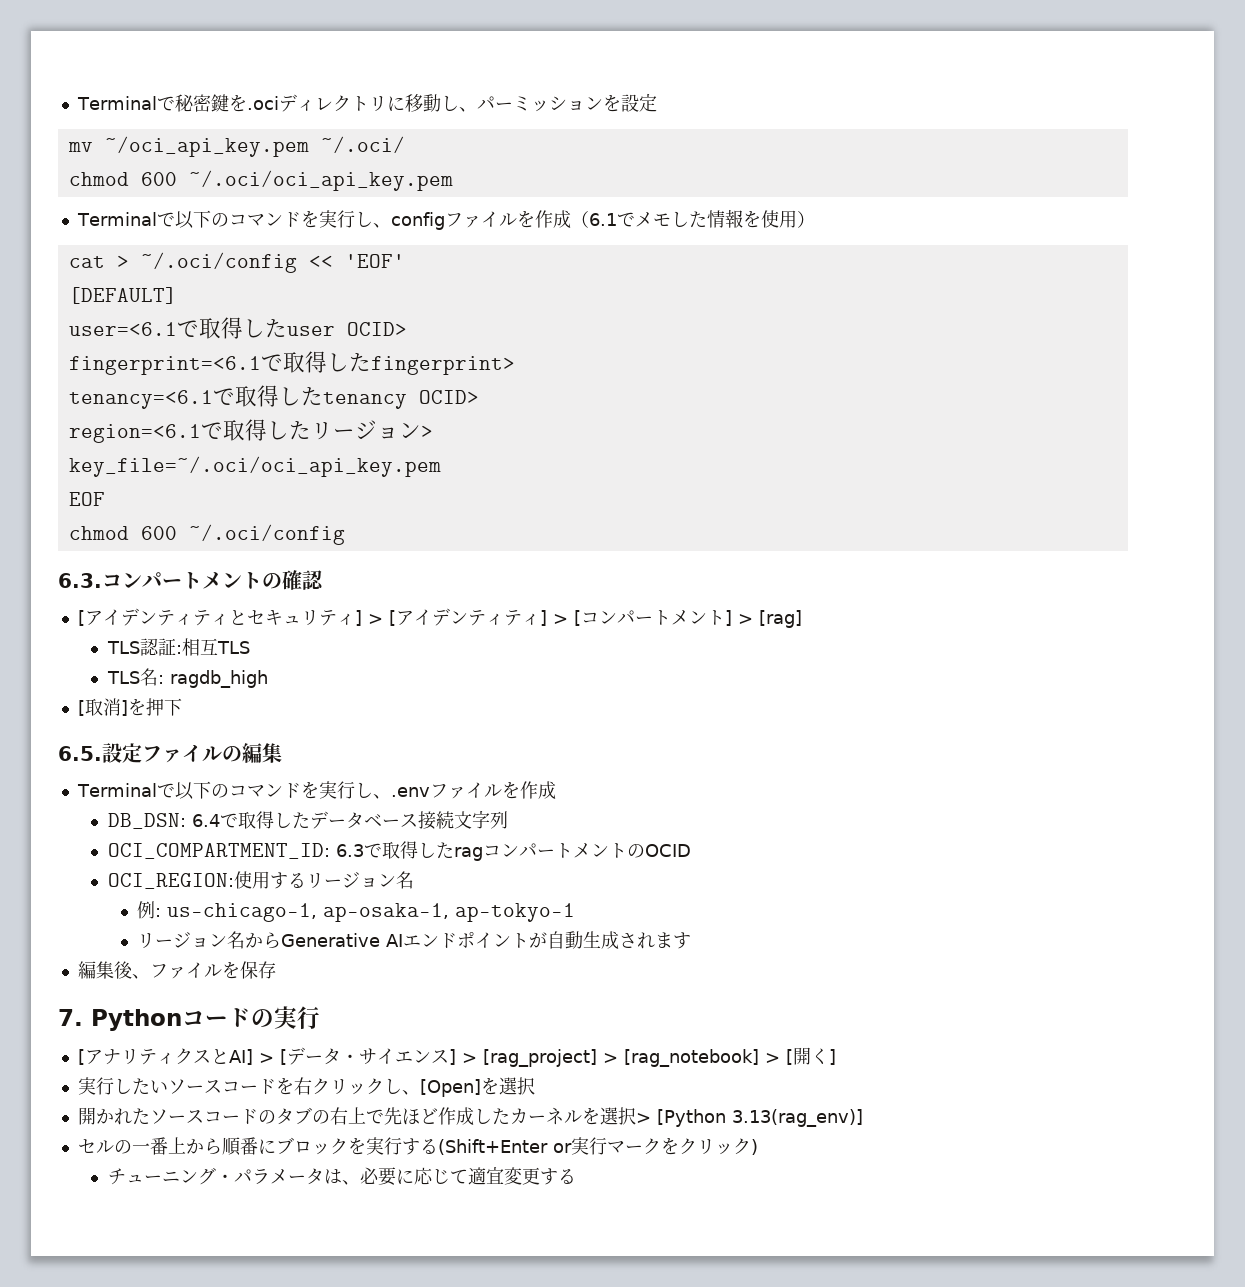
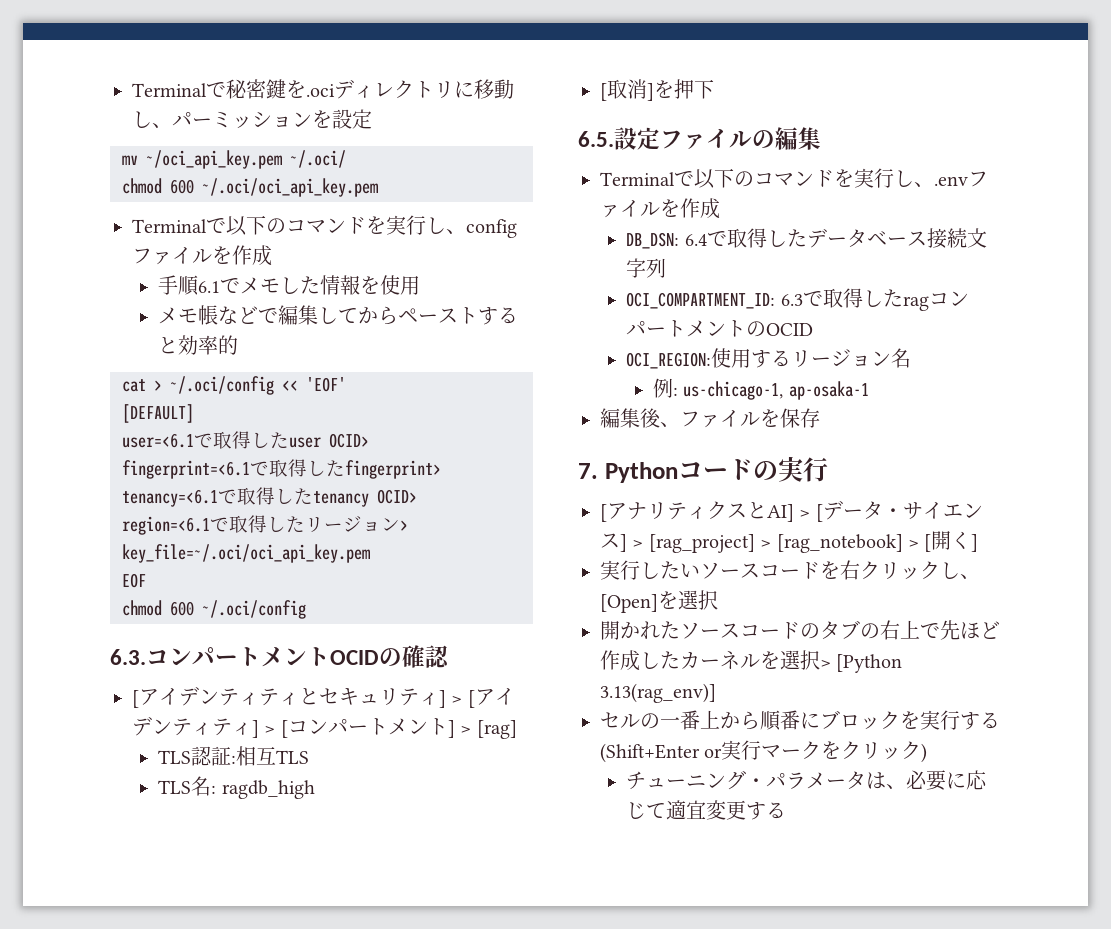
- Terminalで以下のコマンドを実行し、configファイルを作成（6.1でメモした情報を使用）
+ Terminalで以下のコマンドを実行し、configファイルを作成
+ 手順6.1でメモした情報を使用
+ メモ帳などで編集してからペーストすると効率的
- 6.3.コンパートメントの確認
+ 6.3.コンパートメントOCIDの確認
- 例: us-chicago-1, ap-osaka-1, ap-tokyo-1
- リージョン名からGenerative AIエンドポイントが自動生成されます
+ 例: us-chicago-1, ap-osaka-1

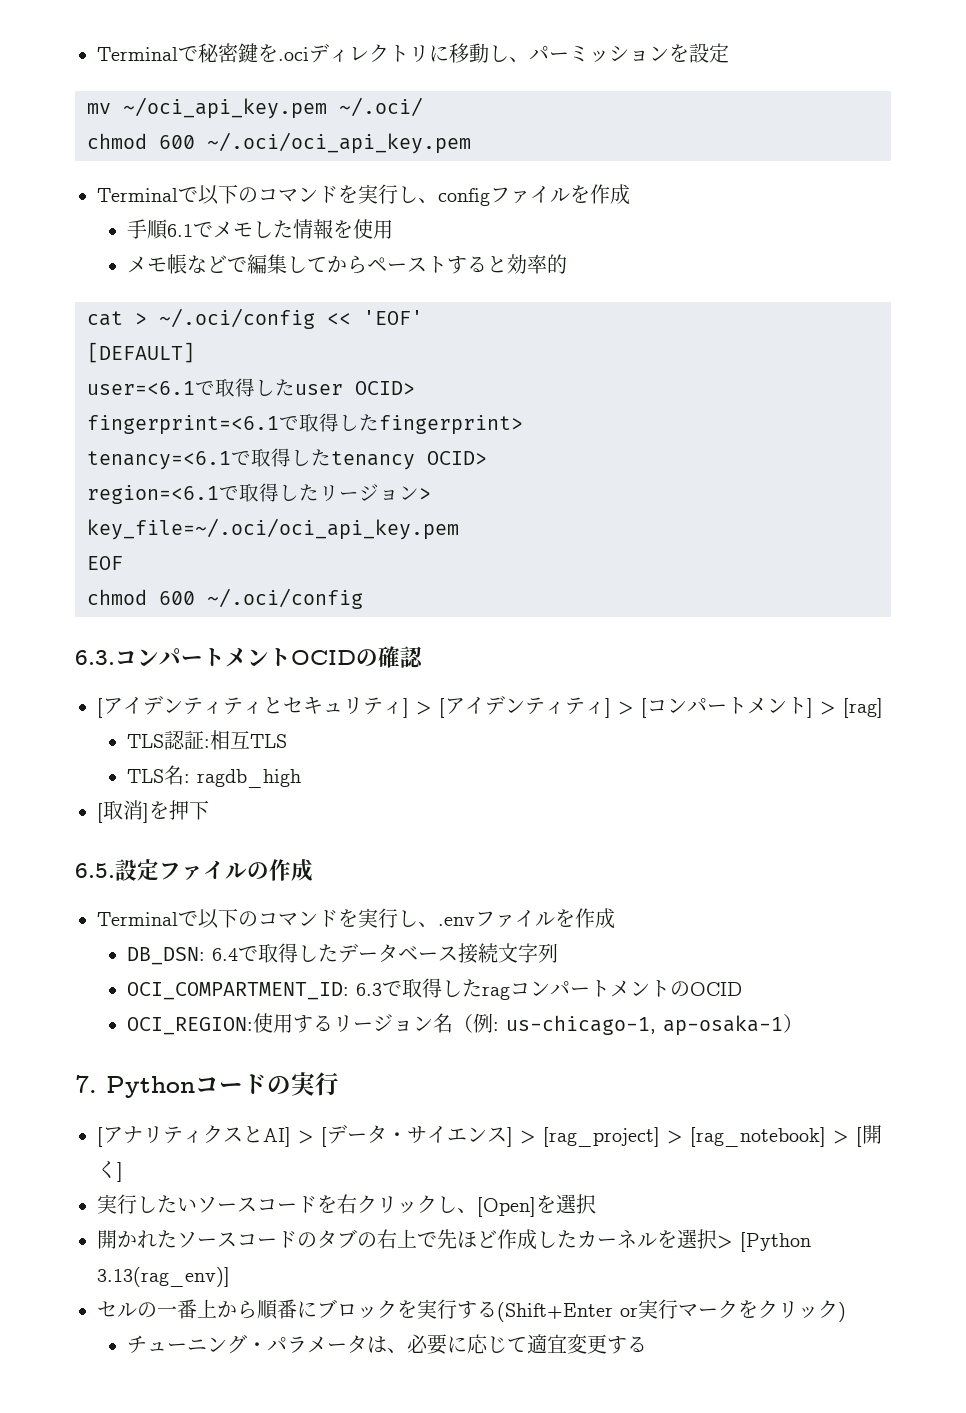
- 6.5.設定ファイルの編集
+ 6.5.設定ファイルの作成
- OCI_REGION:使用するリージョン名
- 例: us-chicago-1, ap-osaka-1
- 編集後、ファイルを保存
+ OCI_REGION:使用するリージョン名（例: us-chicago-1, ap-osaka-1）

